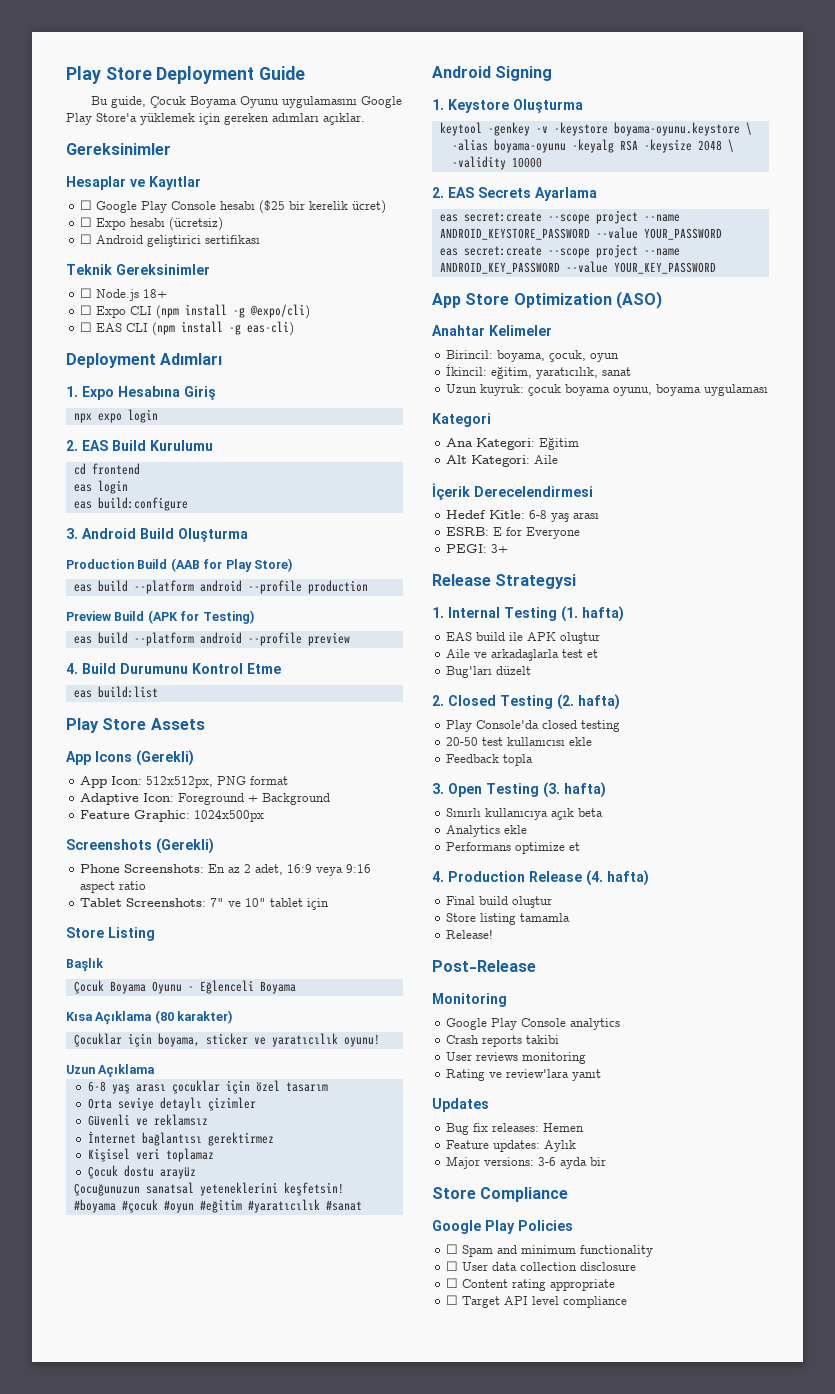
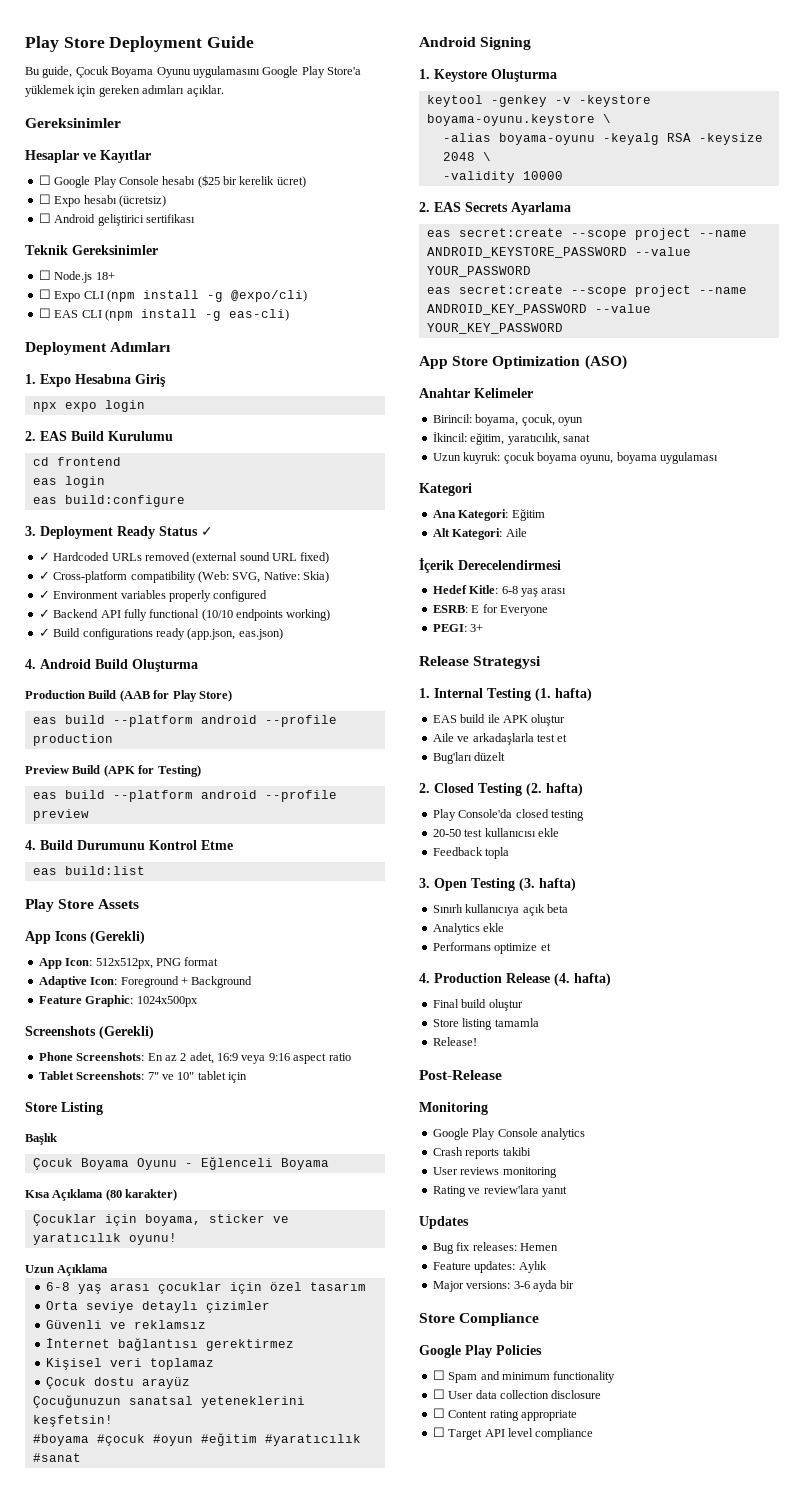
- 3. Android Build Oluşturma
+ 3. Deployment Ready Status ✓
+ ✓ Hardcoded URLs removed (external sound URL fixed)
+ ✓ Cross-platform compatibility (Web: SVG, Native: Skia)
+ ✓ Environment variables properly configured
+ ✓ Backend API fully functional (10/10 endpoints working)
+ ✓ Build configurations ready (app.json, eas.json)
+ 4. Android Build Oluşturma

